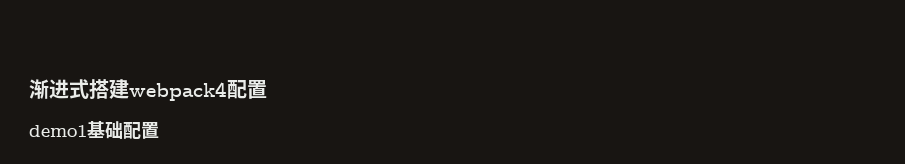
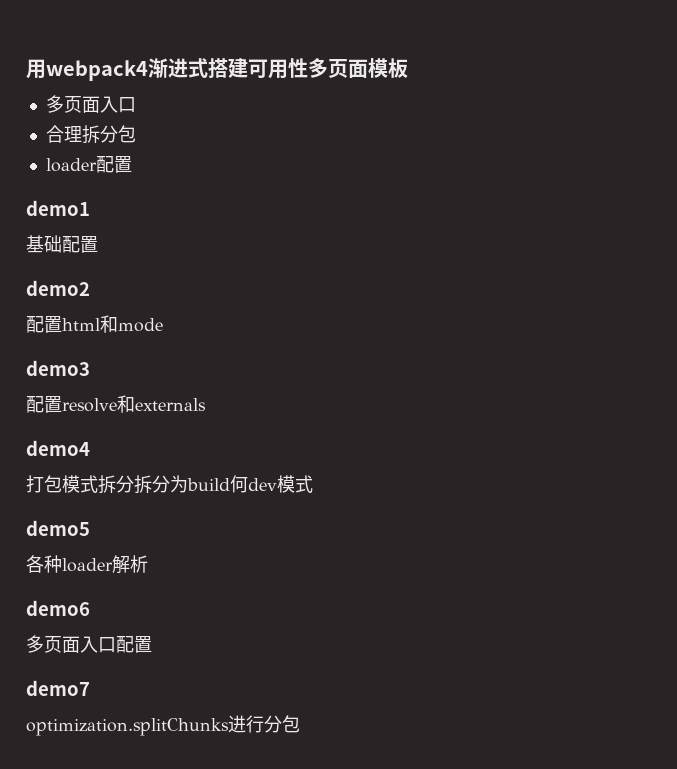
- 渐进式搭建webpack4配置
+ 用webpack4渐进式搭建可用性多页面模板
+ 多页面入口
+ 合理拆分包
+ loader配置
- demo1基础配置
+ demo1
+ 基础配置
+ demo2
+ 配置html和mode
+ demo3
+ 配置resolve和externals
+ demo4
+ 打包模式拆分拆分为build何dev模式
+ demo5
+ 各种loader解析
+ demo6
+ 多页面入口配置
+ demo7
+ optimization.splitChunks进行分包

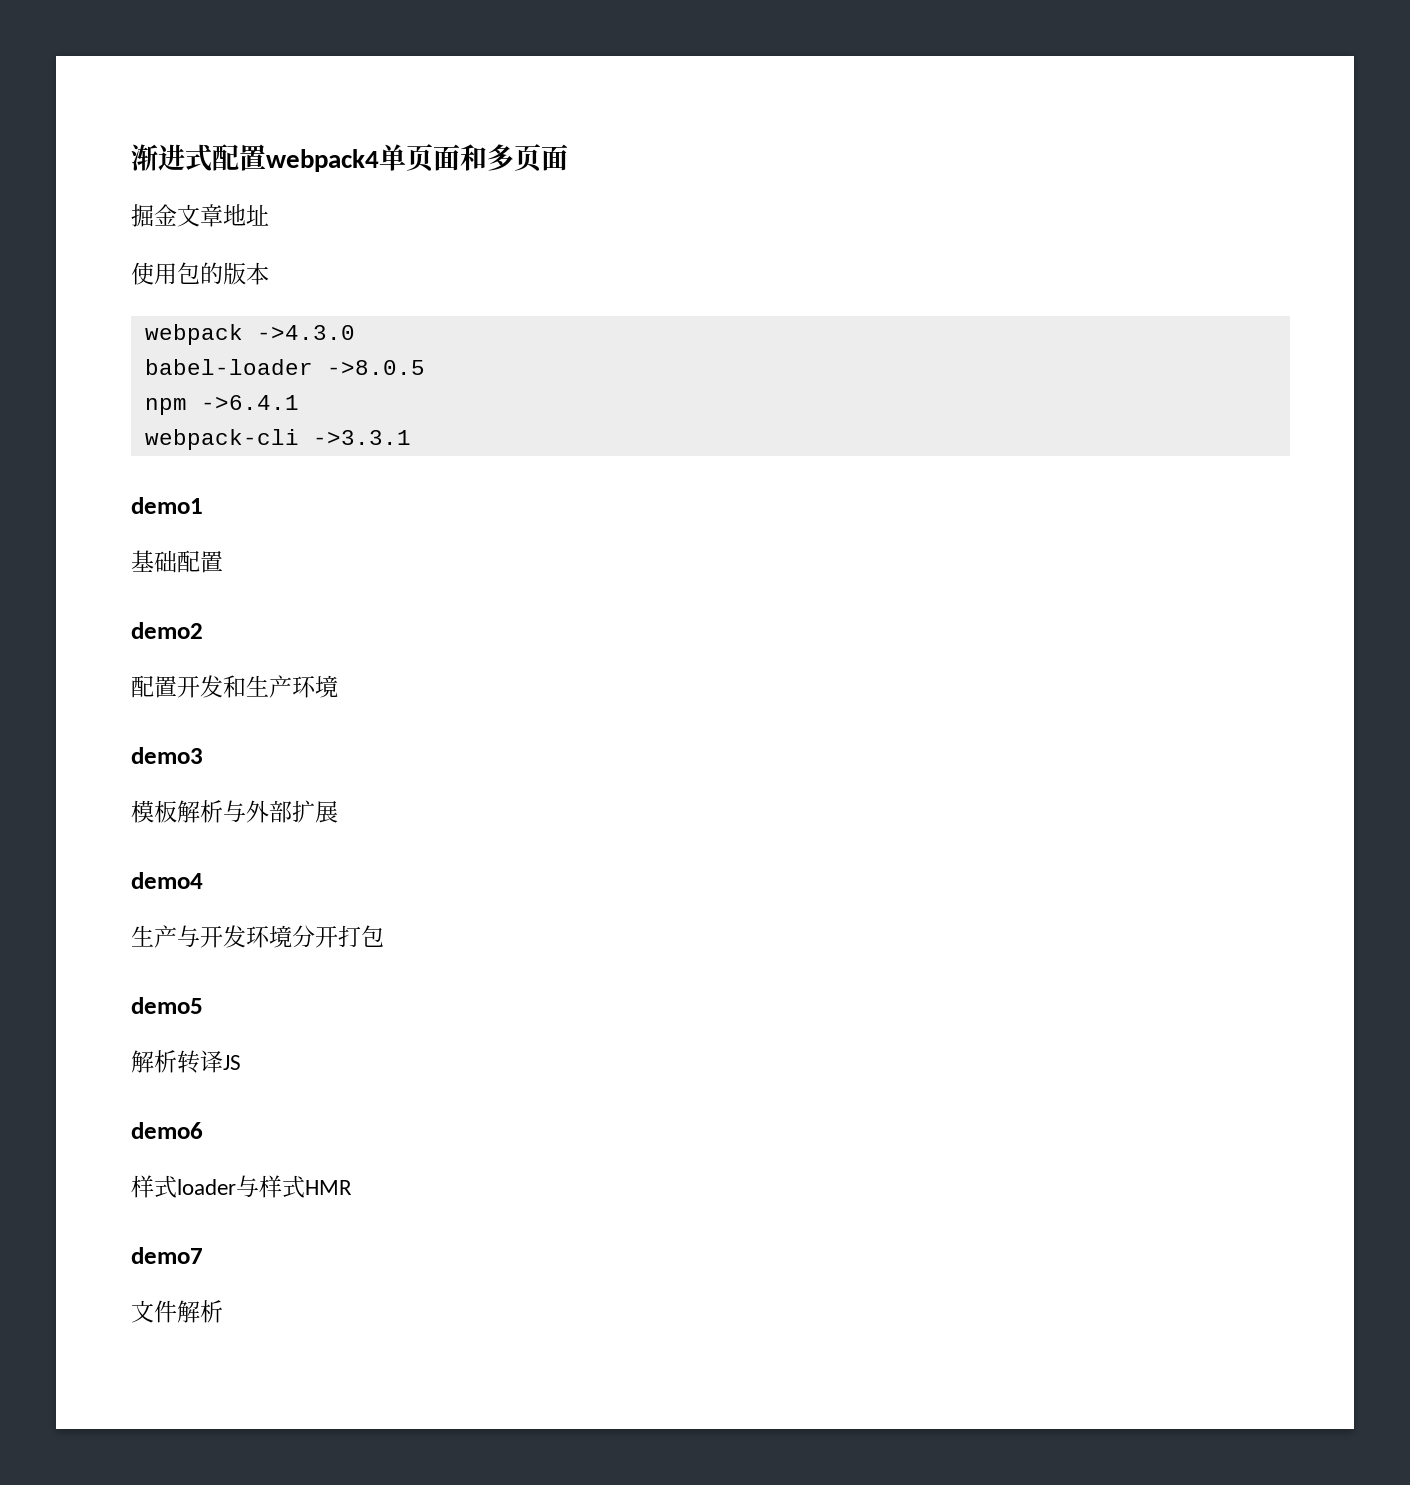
- 用webpack4渐进式搭建可用性多页面模板
- 多页面入口
- 合理拆分包
- loader配置
+ 渐进式配置webpack4单页面和多页面
+ 掘金文章地址
+ 使用包的版本
+ webpack ->4.3.0
+ babel-loader ->8.0.5
+ npm ->6.4.1
+ webpack-cli ->3.3.1
- 配置html和mode
+ 配置开发和生产环境
  demo3
- 配置resolve和externals
+ 模板解析与外部扩展
  demo4
- 打包模式拆分拆分为build何dev模式
+ 生产与开发环境分开打包
- 各种loader解析
+ 解析转译JS
- 多页面入口配置
+ 样式loader与样式HMR
  demo7
- optimization.splitChunks进行分包
+ 文件解析

